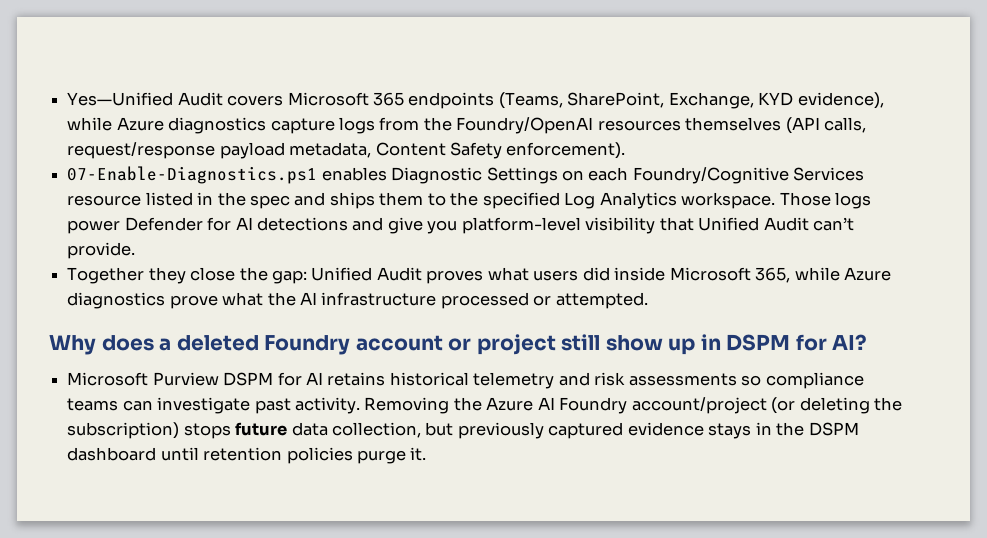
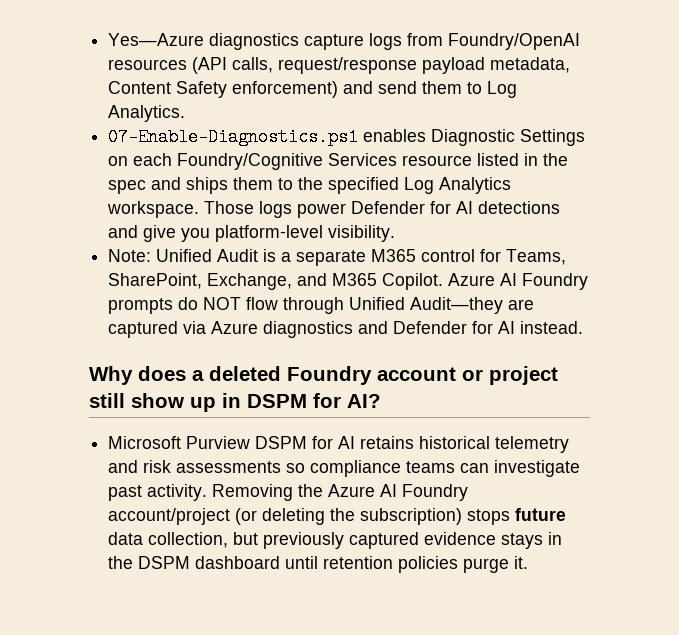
- Yes—Unified Audit covers Microsoft 365 endpoints (Teams, SharePoint, Exchange, KYD evidence), while Azure diagnostics capture logs from the Foundry/OpenAI resources themselves (API calls, request/response payload metadata, Content Safety enforcement).
+ Yes—Azure diagnostics capture logs from Foundry/OpenAI resources (API calls, request/response payload metadata, Content Safety enforcement) and send them to Log Analytics.
- Those logs power Defender for AI detections and give you platform-level visibility that Unified Audit can’t provide.
- Together they close the gap: Unified Audit proves what users did inside Microsoft 365, while Azure diagnostics prove what the AI infrastructure processed or attempted.
+ Those logs power Defender for AI detections and give you platform-level visibility.
+ Note: Unified Audit is a separate M365 control for Teams, SharePoint, Exchange, and M365 Copilot. Azure AI Foundry prompts do NOT flow through Unified Audit—they are captured via Azure diagnostics and Defender for AI instead.

